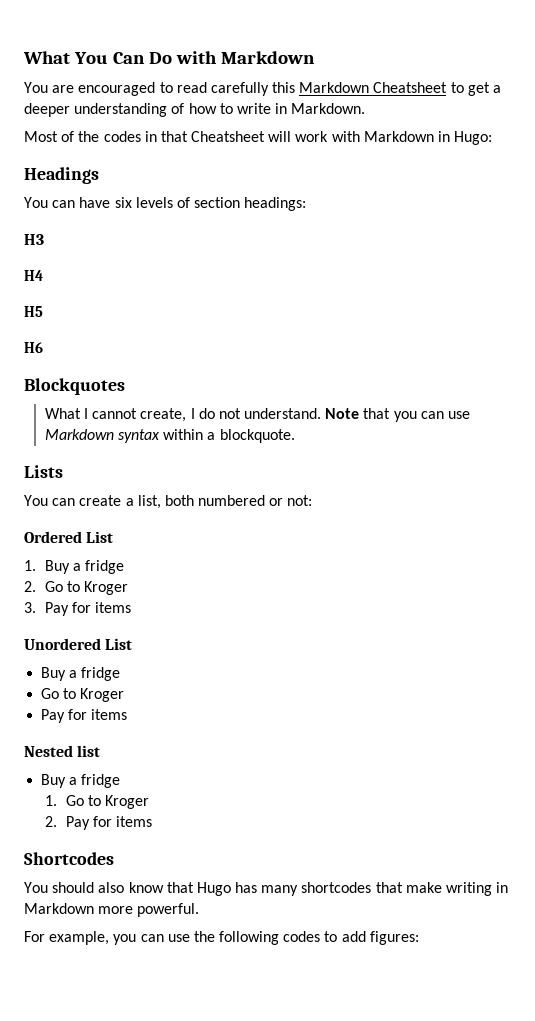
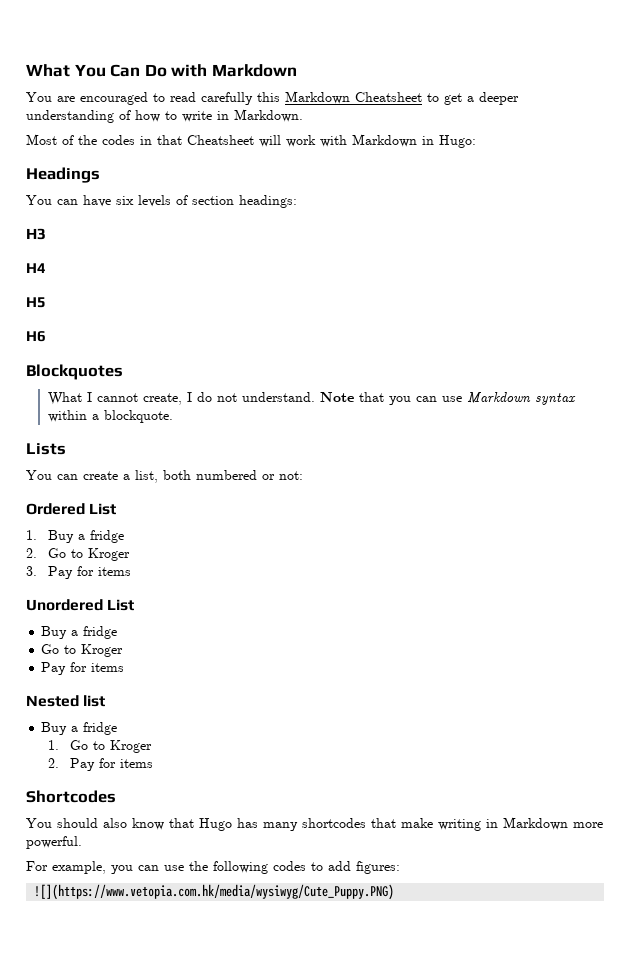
+ ![](https://www.vetopia.com.hk/media/wysiwyg/Cute_Puppy.PNG)

